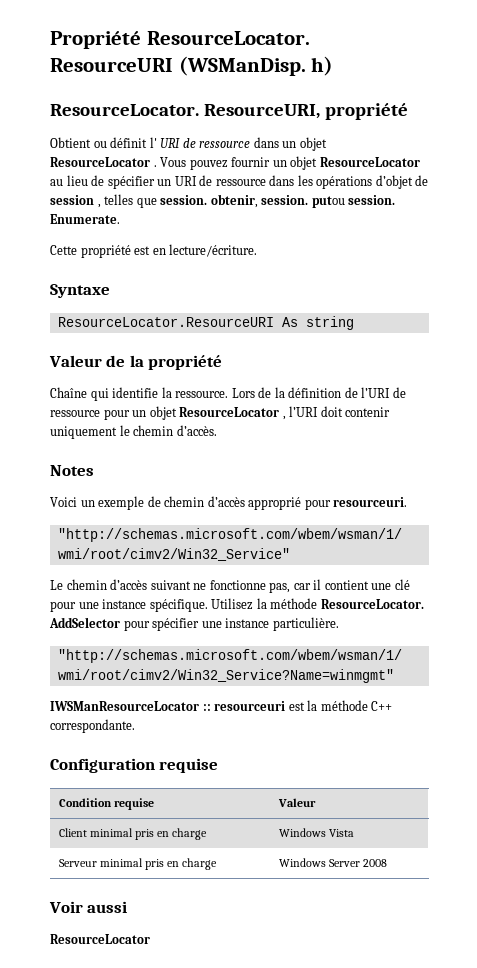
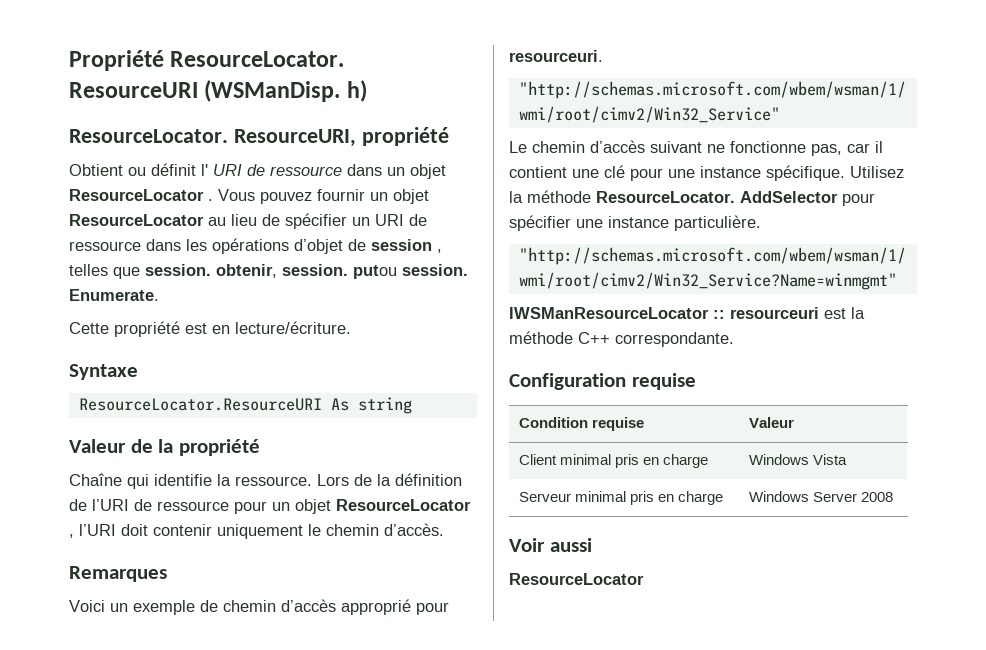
- Notes
+ Remarques

